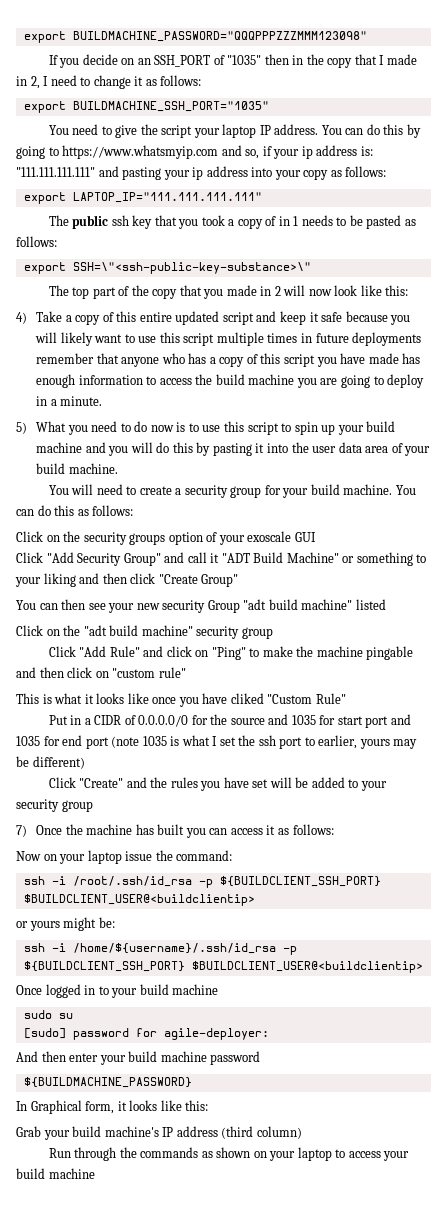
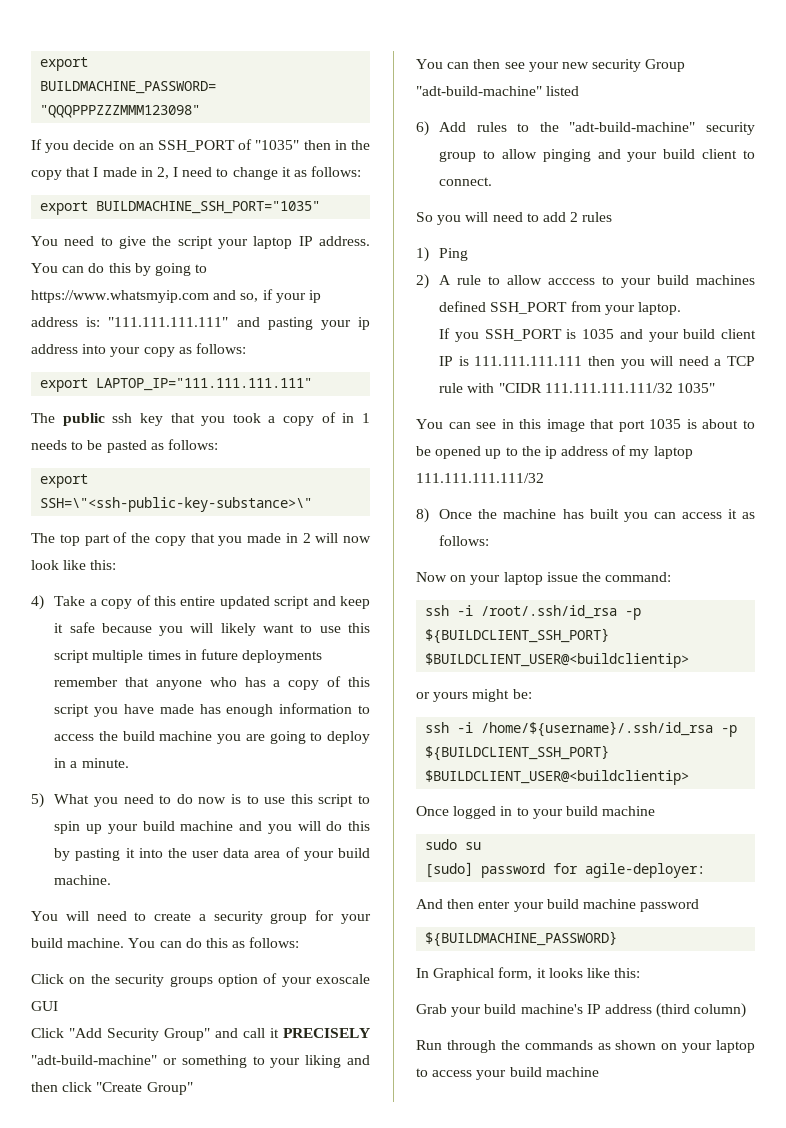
- Click "Add Security Group" and call it "ADT Build Machine" or something to your liking and then click "Create Group"
+ Click "Add Security Group" and call it PRECISELY "adt-build-machine" or something to your liking and then click "Create Group"
- You can then see your new security Group "adt build machine" listed
- Click on the "adt build machine" security group
- Click "Add Rule" and click on "Ping" to make the machine pingable and then click on "custom rule"
- This is what it looks like once you have cliked "Custom Rule"
- Put in a CIDR of 0.0.0.0/0 for the source and 1035 for start port and 1035 for end port (note 1035 is what I set the ssh port to earlier, yours may be different)
- Click "Create" and the rules you have set will be added to your security group
- 7) Once the machine has built you can access it as follows:
+ You can then see your new security Group "adt-build-machine" listed
+ 6) Add rules to the "adt-build-machine" security group to allow pinging and your build client to connect.
+ So you will need to add 2 rules
+ 1) Ping
+ 2) A rule to allow acccess to your build machines defined SSH_PORT from your laptop.
+ If you SSH_PORT is 1035 and your build client IP is 111.111.111.111 then you will need a TCP rule with "CIDR 111.111.111.111/32 1035"
+ You can see in this image that port 1035 is about to be opened up to the ip address of my laptop 111.111.111.111/32
+ 8) Once the machine has built you can access it as follows:

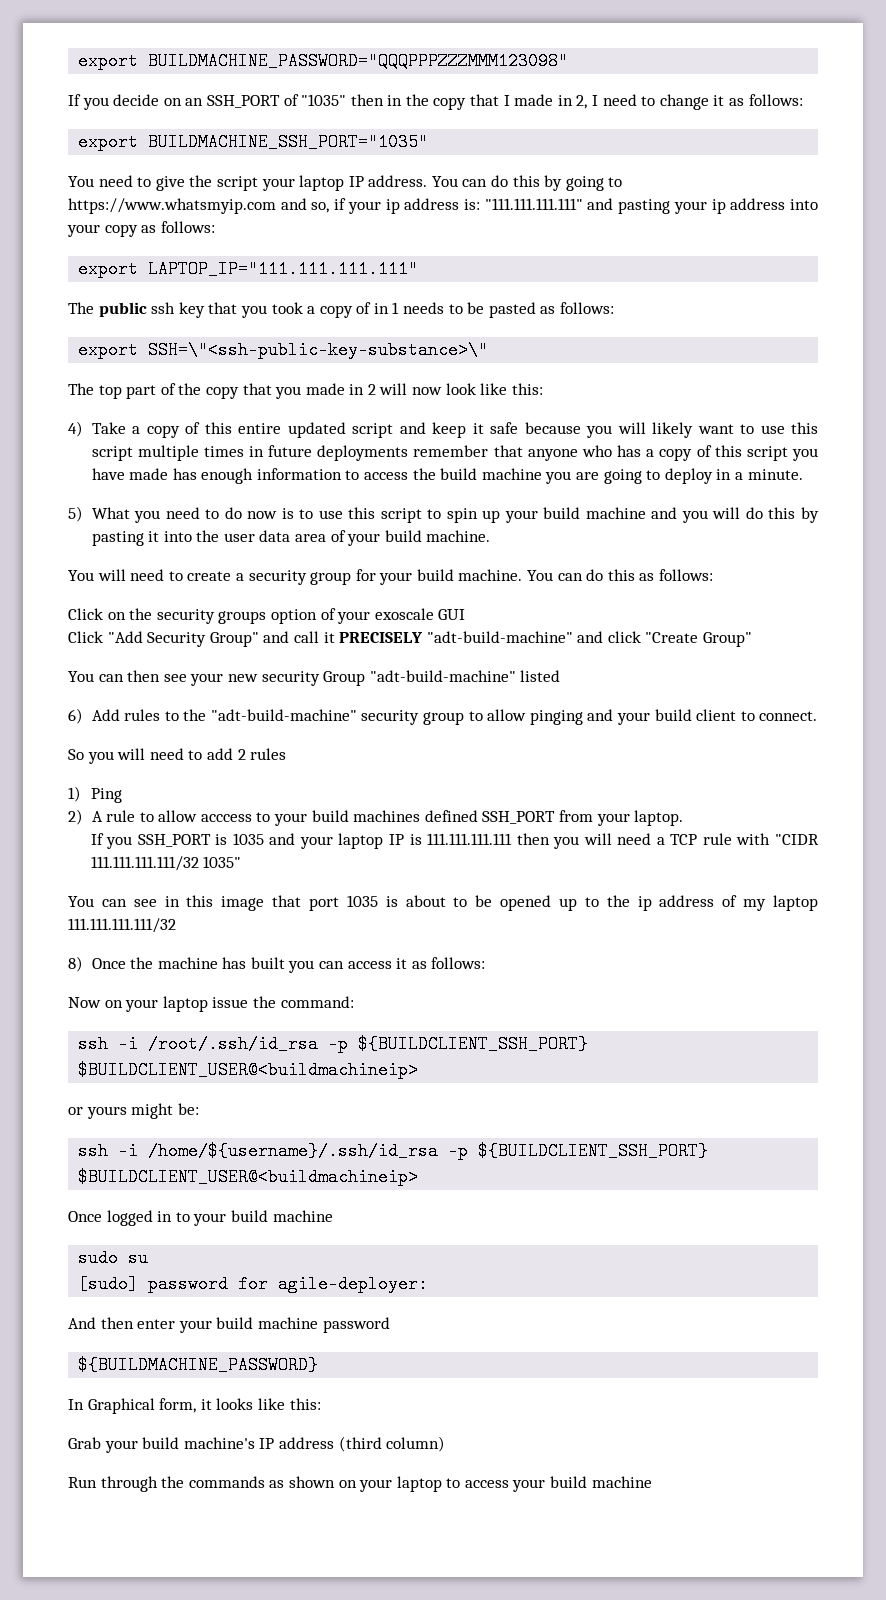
- Click "Add Security Group" and call it PRECISELY "adt-build-machine" or something to your liking and then click "Create Group"
+ Click "Add Security Group" and call it PRECISELY "adt-build-machine" and click "Create Group"
- If you SSH_PORT is 1035 and your build client IP is 111.111.111.111 then you will need a TCP rule with "CIDR 111.111.111.111/32 1035"
+ If you SSH_PORT is 1035 and your laptop IP is 111.111.111.111 then you will need a TCP rule with "CIDR 111.111.111.111/32 1035"
- ssh -i /root/.ssh/id_rsa -p ${BUILDCLIENT_SSH_PORT} $BUILDCLIENT_USER@<buildclientip>
+ ssh -i /root/.ssh/id_rsa -p ${BUILDCLIENT_SSH_PORT} $BUILDCLIENT_USER@<buildmachineip>
- ssh -i /home/${username}/.ssh/id_rsa -p ${BUILDCLIENT_SSH_PORT} $BUILDCLIENT_USER@<buildclientip>
+ ssh -i /home/${username}/.ssh/id_rsa -p ${BUILDCLIENT_SSH_PORT} $BUILDCLIENT_USER@<buildmachineip>

